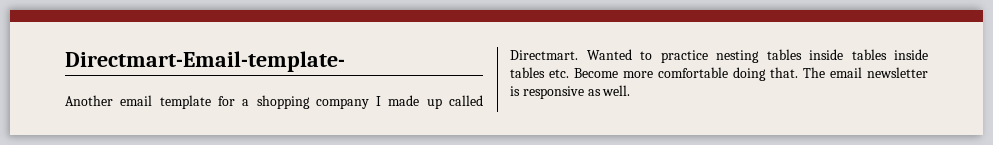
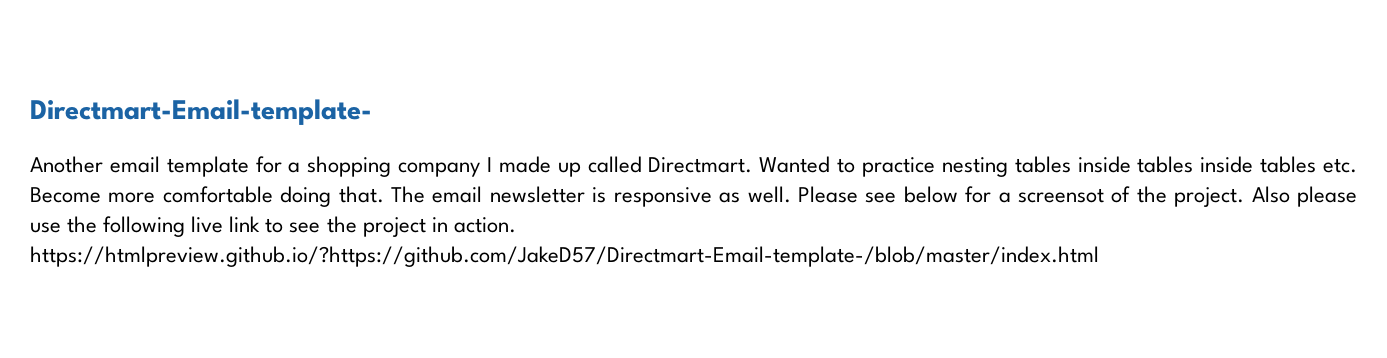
+ Please see below for a screensot of the project. Also please use the following live link to see the project in action. https://htmlpreview.github.io/?https://github.com/JakeD57/Directmart-Email-template-/blob/master/index.html

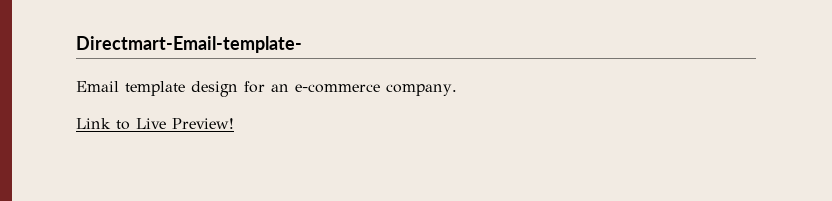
- Another email template for a shopping company I made up called Directmart. Wanted to practice nesting tables inside tables inside tables etc. Become more comfortable doing that. The email newsletter is responsive as well. Please see below for a screensot of the project. Also please use the following live link to see the project in action. https://htmlpreview.github.io/?https://github.com/JakeD57/Directmart-Email-template-/blob/master/index.html
+ Email template design for an e-commerce company.
+ Link to Live Preview!

